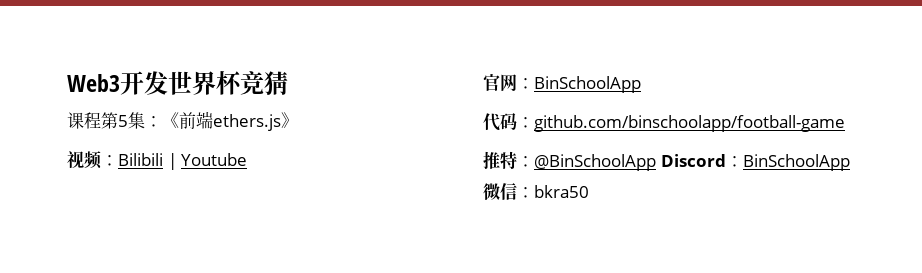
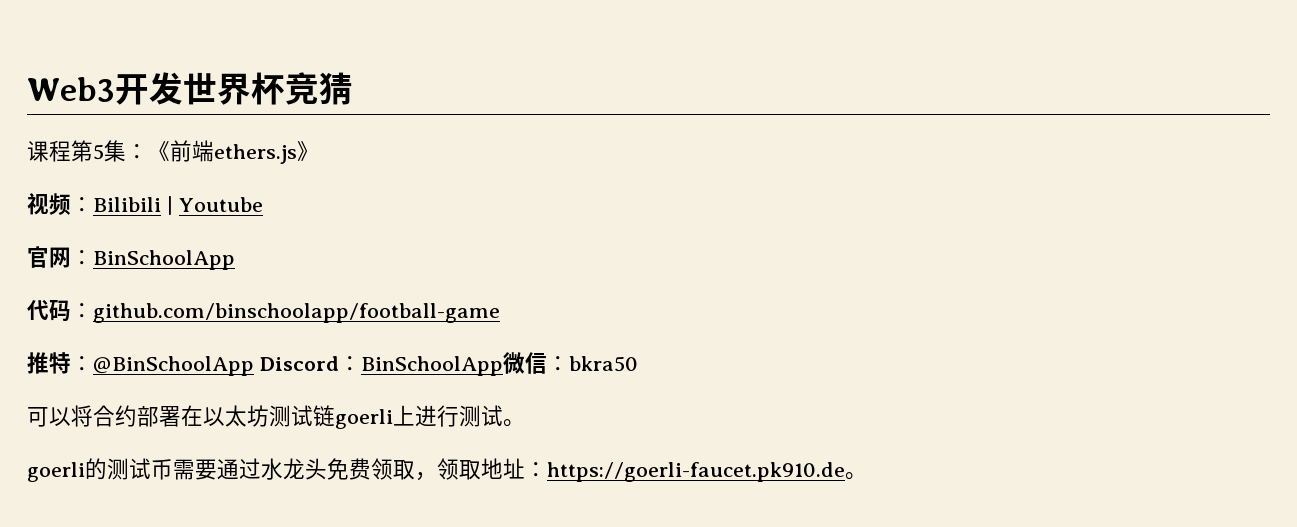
+ 可以将合约部署在以太坊测试链goerli上进行测试。
+ goerli的测试币需要通过水龙头免费领取，领取地址：https://goerli-faucet.pk910.de。

